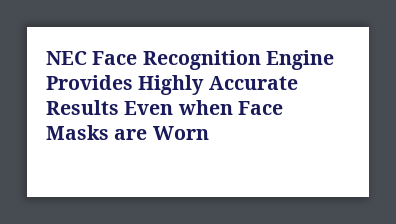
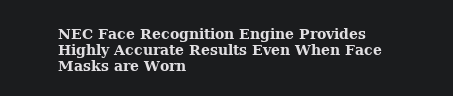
- NEC Face Recognition Engine Provides Highly Accurate Results Even when Face Masks are Worn
+ NEC Face Recognition Engine Provides Highly Accurate Results Even When Face Masks are Worn

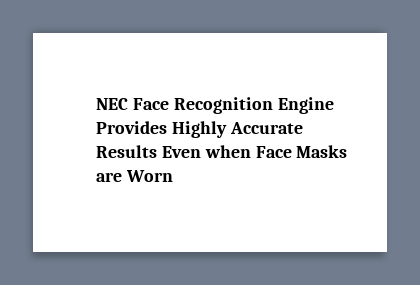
- NEC Face Recognition Engine Provides Highly Accurate Results Even When Face Masks are Worn
+ NEC Face Recognition Engine Provides Highly Accurate Results Even when Face Masks are Worn

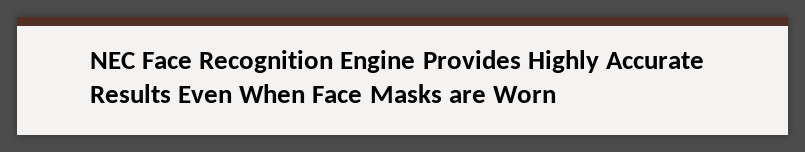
- NEC Face Recognition Engine Provides Highly Accurate Results Even when Face Masks are Worn
+ NEC Face Recognition Engine Provides Highly Accurate Results Even When Face Masks are Worn

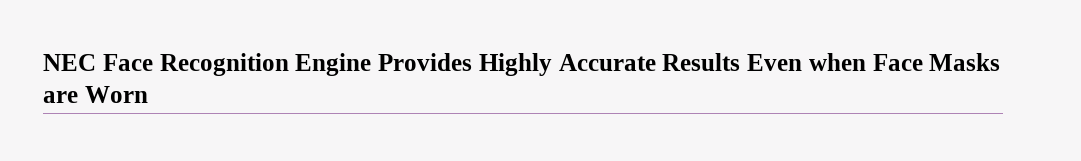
- NEC Face Recognition Engine Provides Highly Accurate Results Even When Face Masks are Worn
+ NEC Face Recognition Engine Provides Highly Accurate Results Even when Face Masks are Worn

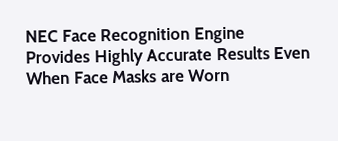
- NEC Face Recognition Engine Provides Highly Accurate Results Even when Face Masks are Worn
+ NEC Face Recognition Engine Provides Highly Accurate Results Even When Face Masks are Worn

